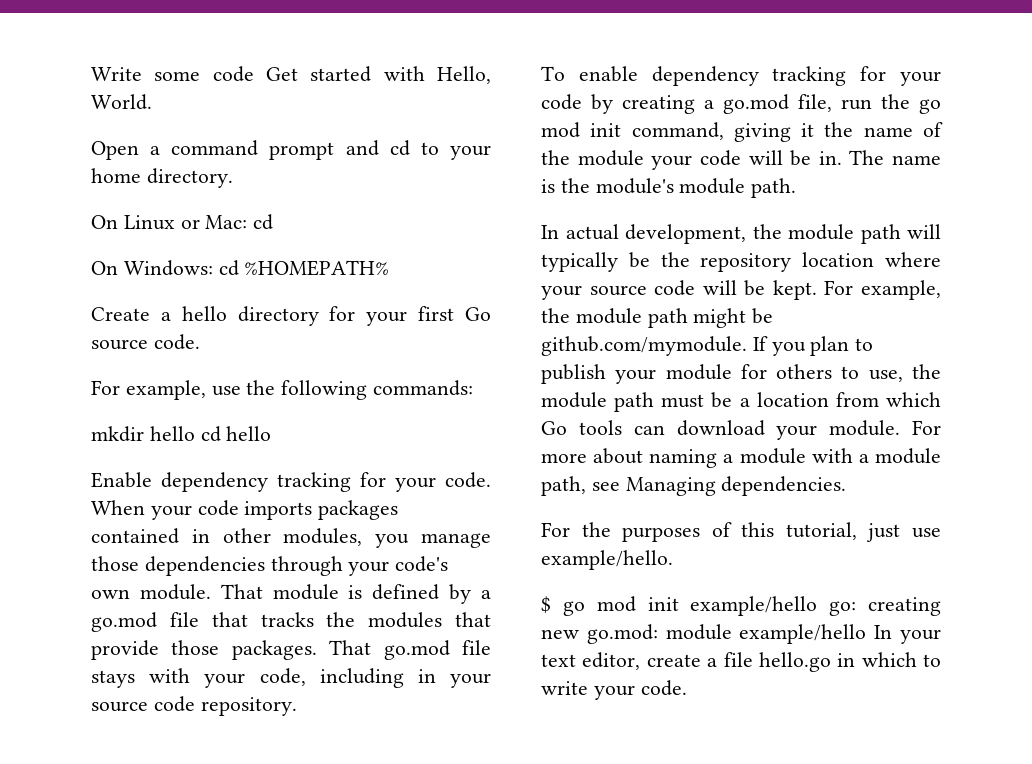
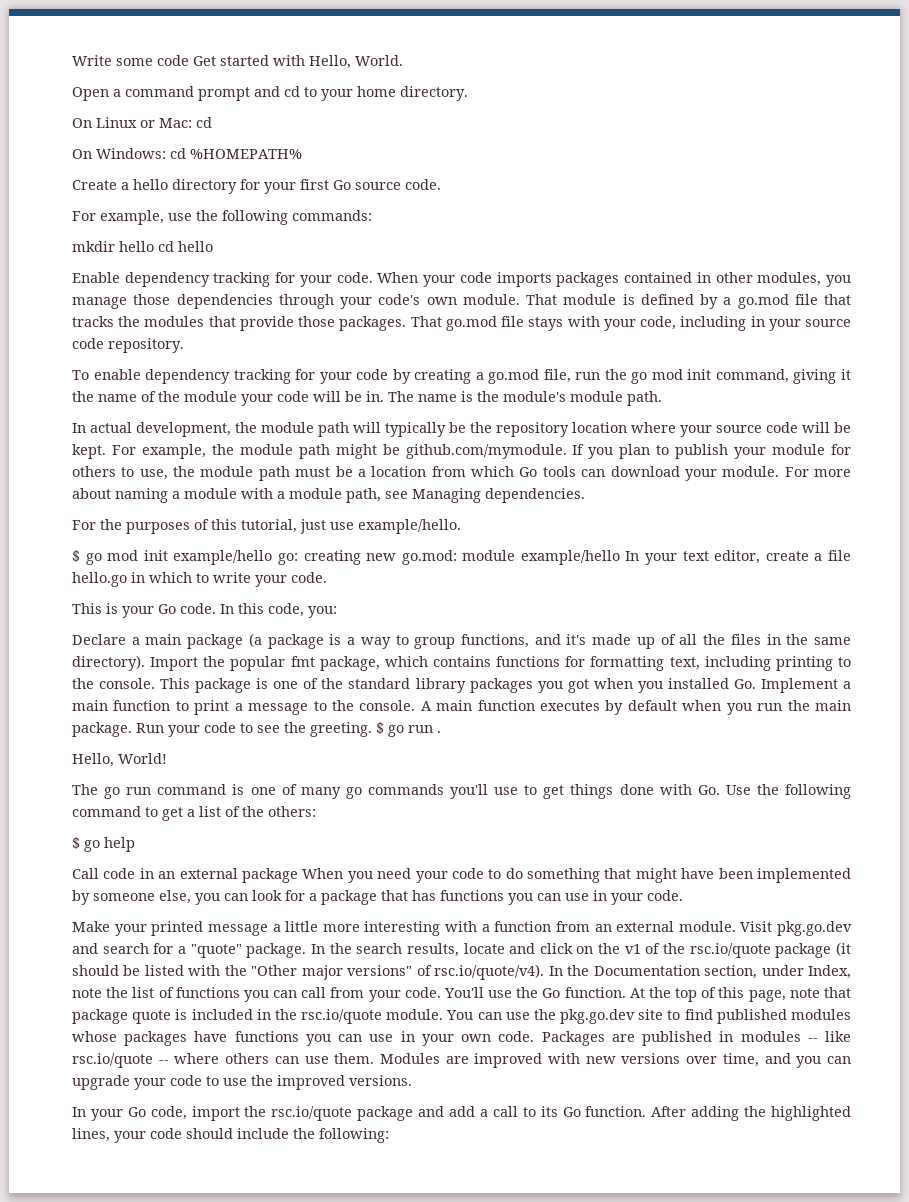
+ This is your Go code. In this code, you:
+ Declare a main package (a package is a way to group functions, and it's made up of all the files in the same directory). Import the popular fmt package, which contains functions for formatting text, including printing to the console. This package is one of the standard library packages you got when you installed Go. Implement a main function to print a message to the console. A main function executes by default when you run the main package. Run your code to see the greeting. $ go run .
+ Hello, World!
+ The go run command is one of many go commands you'll use to get things done with Go. Use the following command to get a list of the others:
+ $ go help
+ Call code in an external package When you need your code to do something that might have been implemented by someone else, you can look for a package that has functions you can use in your code.
+ Make your printed message a little more interesting with a function from an external module. Visit pkg.go.dev and search for a "quote" package. In the search results, locate and click on the v1 of the rsc.io/quote package (it should be listed with the "Other major versions" of rsc.io/quote/v4). In the Documentation section, under Index, note the list of functions you can call from your code. You'll use the Go function. At the top of this page, note that package quote is included in the rsc.io/quote module. You can use the pkg.go.dev site to find published modules whose packages have functions you can use in your own code. Packages are published in modules -- like rsc.io/quote -- where others can use them. Modules are improved with new versions over time, and you can upgrade your code to use the improved versions.
+ In your Go code, import the rsc.io/quote package and add a call to its Go function. After adding the highlighted lines, your code should include the following:

